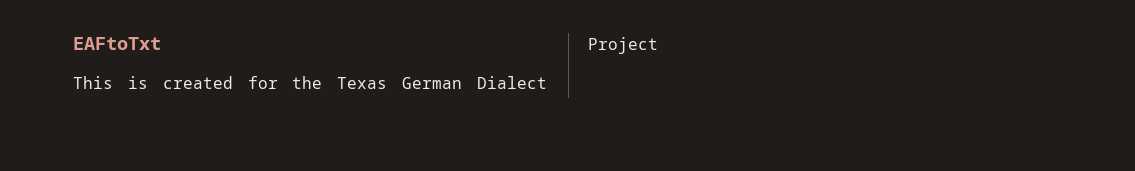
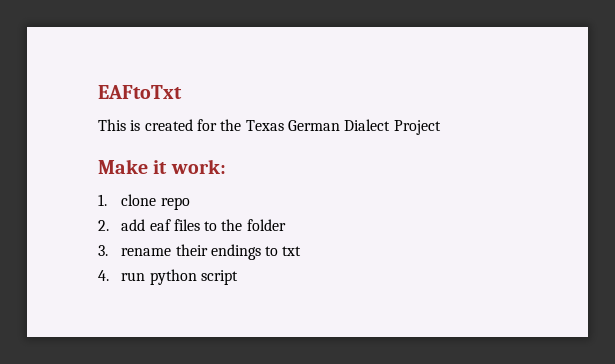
+ Make it work:
+ 1. clone repo
+ 2. add eaf files to the folder
+ 3. rename their endings to txt
+ 4. run python script

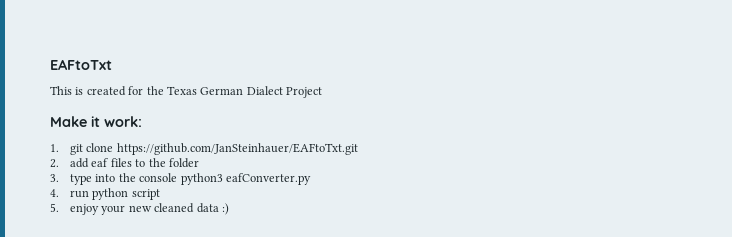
- 1. clone repo
+ 1. git clone https://github.com/JanSteinhauer/EAFtoTxt.git
- 3. rename their endings to txt
+ 3. type into the console python3 eafConverter.py
  4. run python script
+ 5. enjoy your new cleaned data :)

